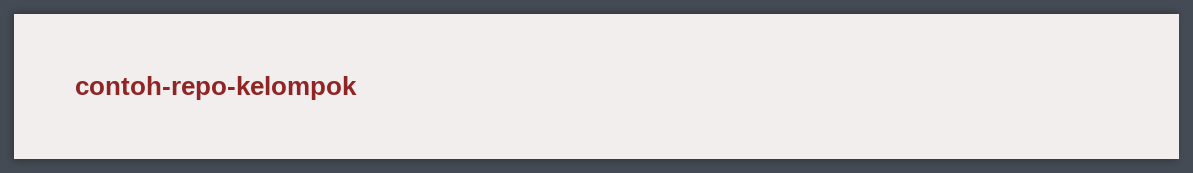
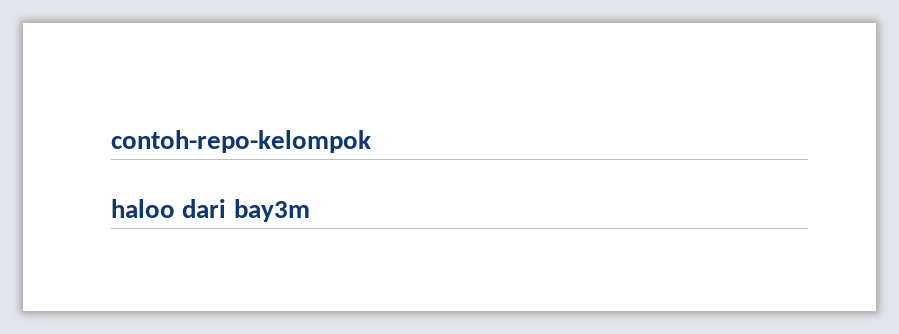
+ haloo dari bay3m

